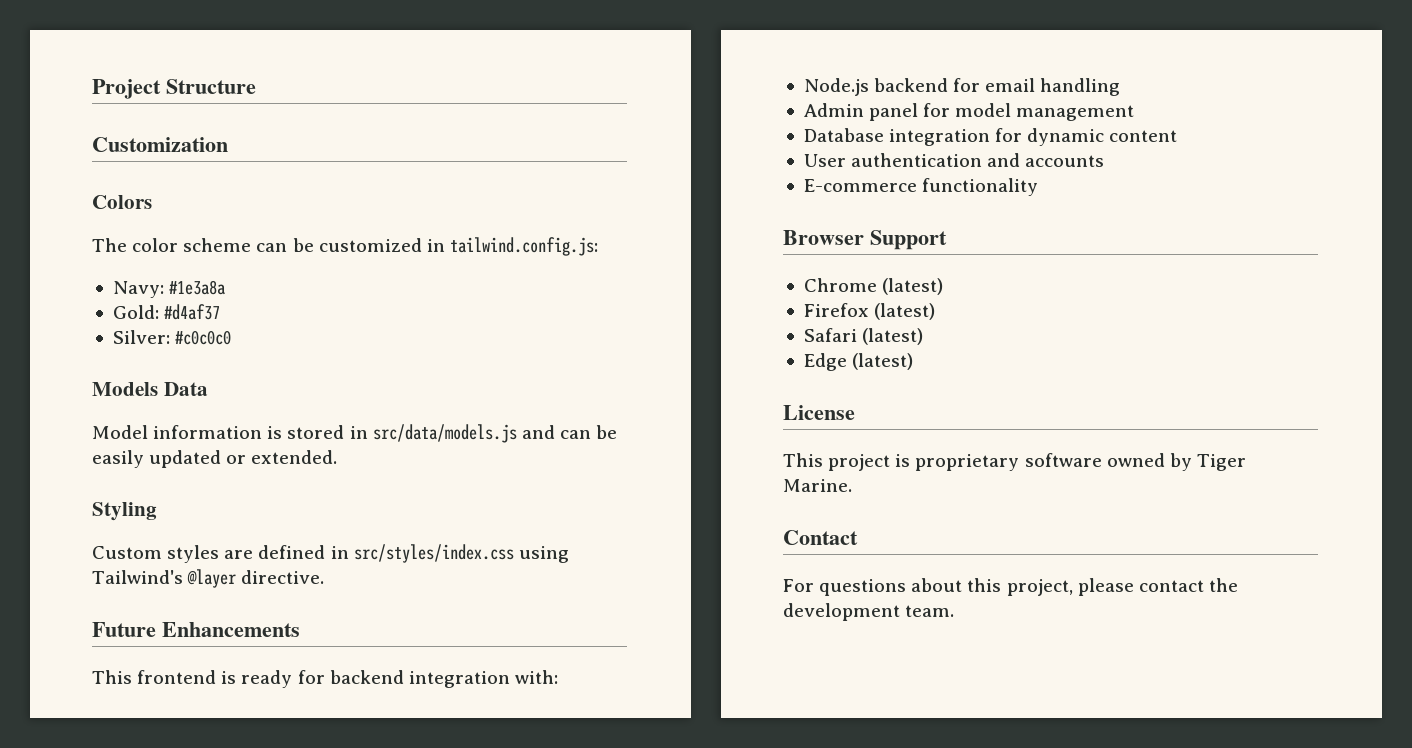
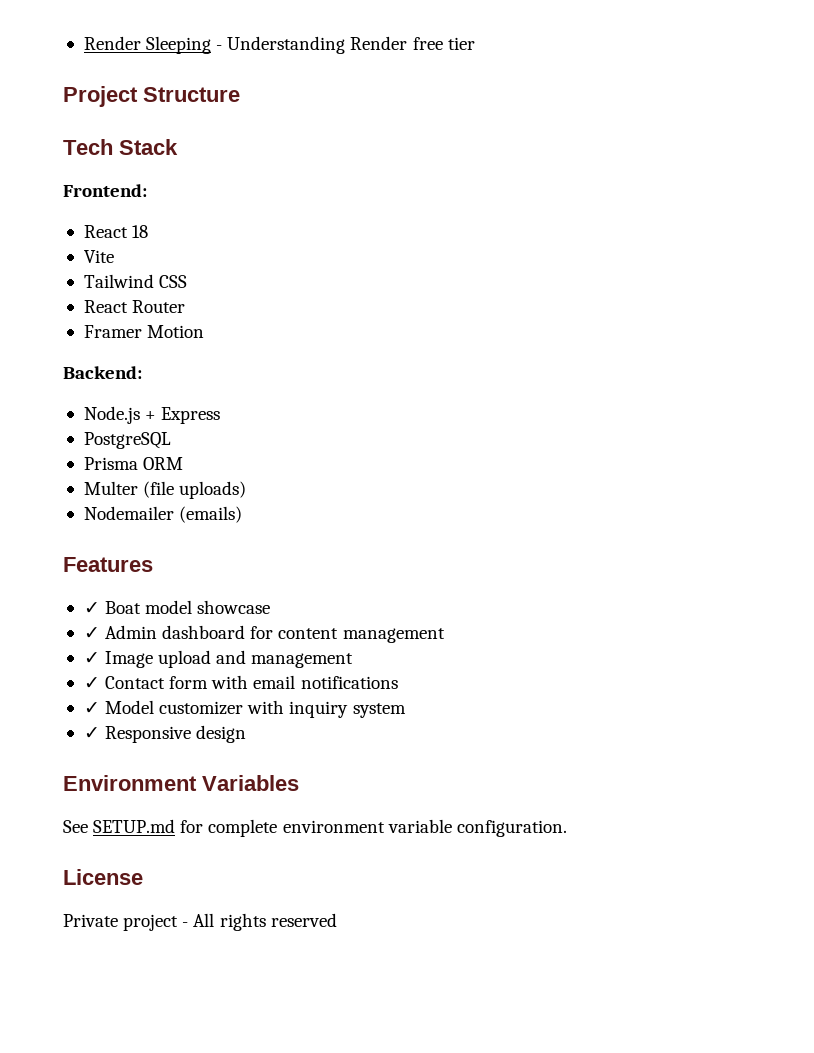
+ Render Sleeping - Understanding Render free tier
  Project Structure
- Customization
- Colors
- The color scheme can be customized in tailwind.config.js:
- Navy: #1e3a8a
- Gold: #d4af37
- Silver: #c0c0c0
- Models Data
- Model information is stored in src/data/models.js and can be easily updated or extended.
- Styling
- Custom styles are defined in src/styles/index.css using Tailwind's @layer directive.
- Future Enhancements
- This frontend is ready for backend integration with:
- Node.js backend for email handling
- Admin panel for model management
- Database integration for dynamic content
- User authentication and accounts
- E-commerce functionality
- Browser Support
- Chrome (latest)
- Firefox (latest)
- Safari (latest)
- Edge (latest)
+ Tech Stack
+ Frontend:
+ React 18
+ Vite
+ Tailwind CSS
+ React Router
+ Framer Motion
+ Backend:
+ Node.js + Express
+ PostgreSQL
+ Prisma ORM
+ Multer (file uploads)
+ Nodemailer (emails)
+ Features
+ ✓ Boat model showcase
+ ✓ Admin dashboard for content management
+ ✓ Image upload and management
+ ✓ Contact form with email notifications
+ ✓ Model customizer with inquiry system
+ ✓ Responsive design
+ Environment Variables
+ See SETUP.md for complete environment variable configuration.
  License
- This project is proprietary software owned by Tiger Marine.
- Contact
- For questions about this project, please contact the development team.
+ Private project - All rights reserved

